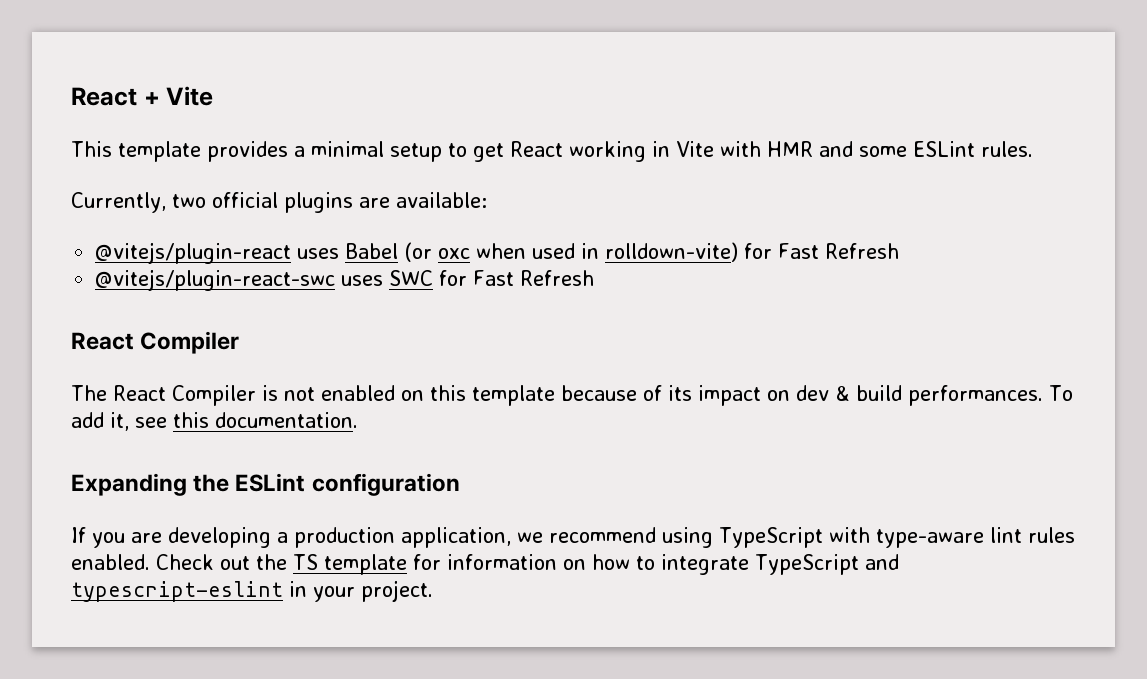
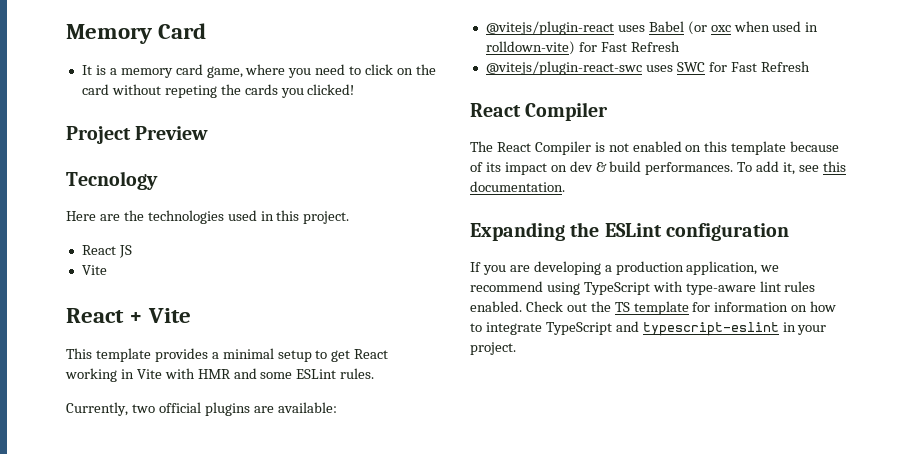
+ Memory Card
+ It is a memory card game, where you need to click on the card without repeting the cards you clicked!
+ Project Preview
+ Tecnology
+ Here are the technologies used in this project.
+ React JS
+ Vite

